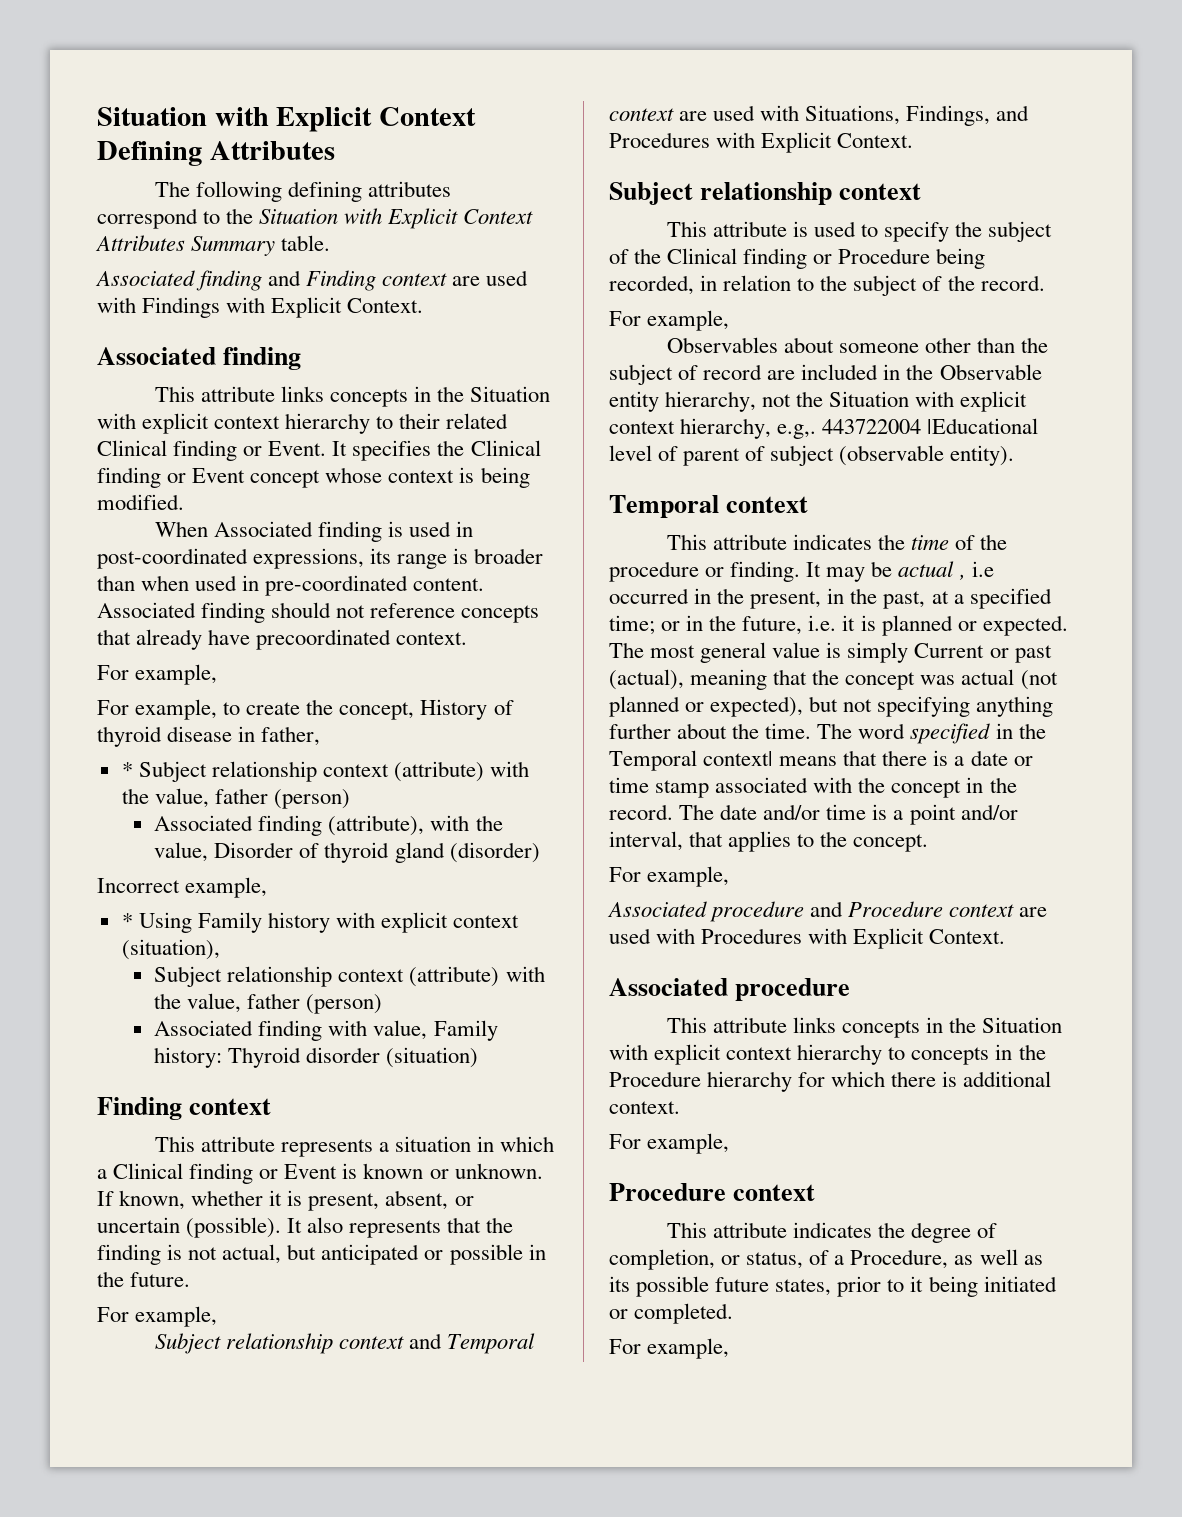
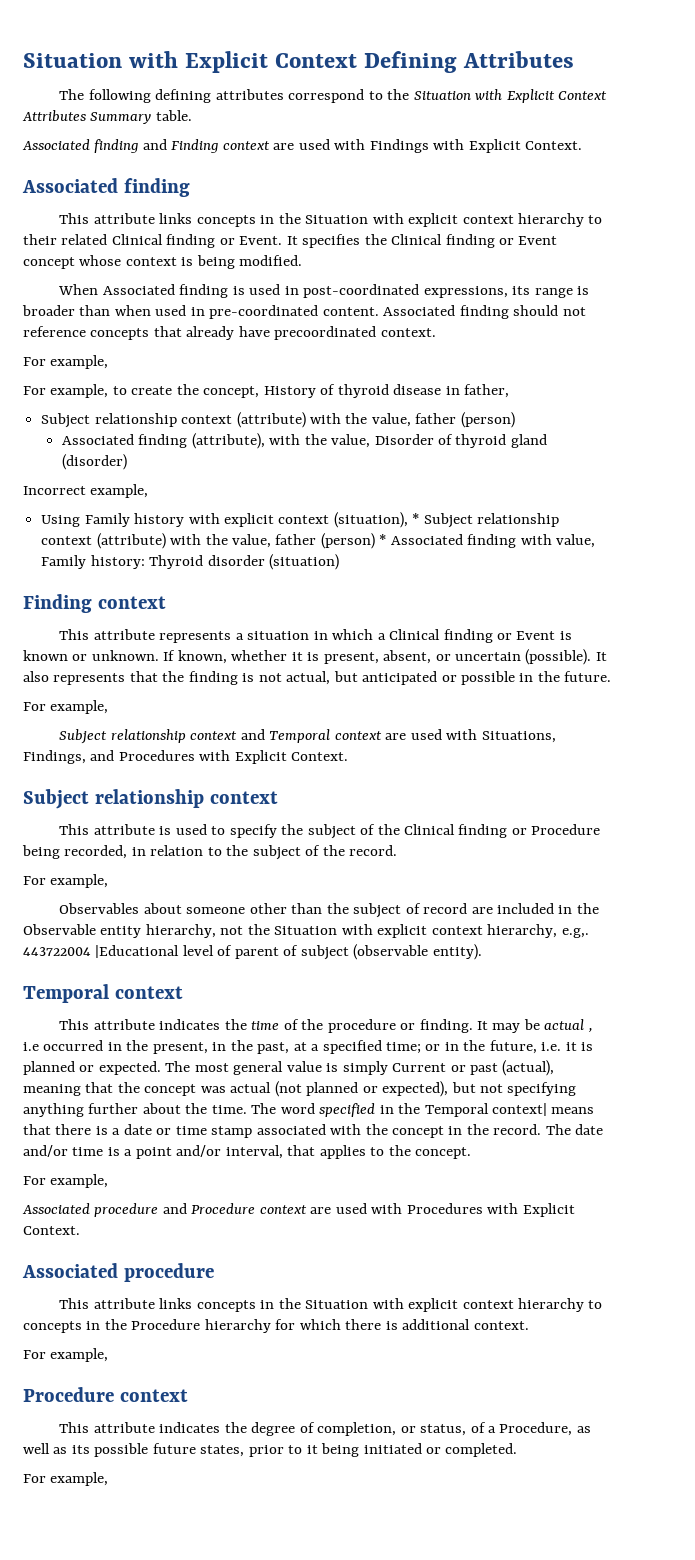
  For example, to create the concept, History of thyroid disease in father,
- * Subject relationship context (attribute) with the value, father (person)
+ Subject relationship context (attribute) with the value, father (person)
- * Using Family history with explicit context (situation),
- Subject relationship context (attribute) with the value, father (person)
- Associated finding with value, Family history: Thyroid disorder (situation)
+ Using Family history with explicit context (situation), * Subject relationship context (attribute) with the value, father (person) * Associated finding with value, Family history: Thyroid disorder (situation)

